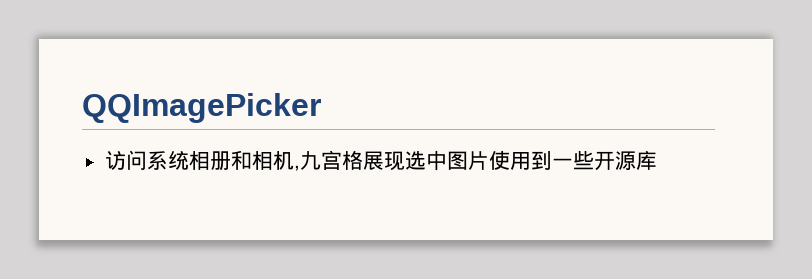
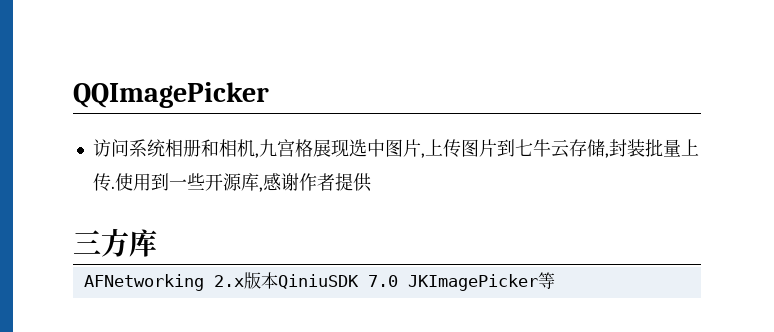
- 访问系统相册和相机,九宫格展现选中图片使用到一些开源库
+ 访问系统相册和相机,九宫格展现选中图片,上传图片到七牛云存储,封装批量上传.使用到一些开源库,感谢作者提供
+ 三方库
+ AFNetworking 2.x版本QiniuSDK 7.0 JKImagePicker等

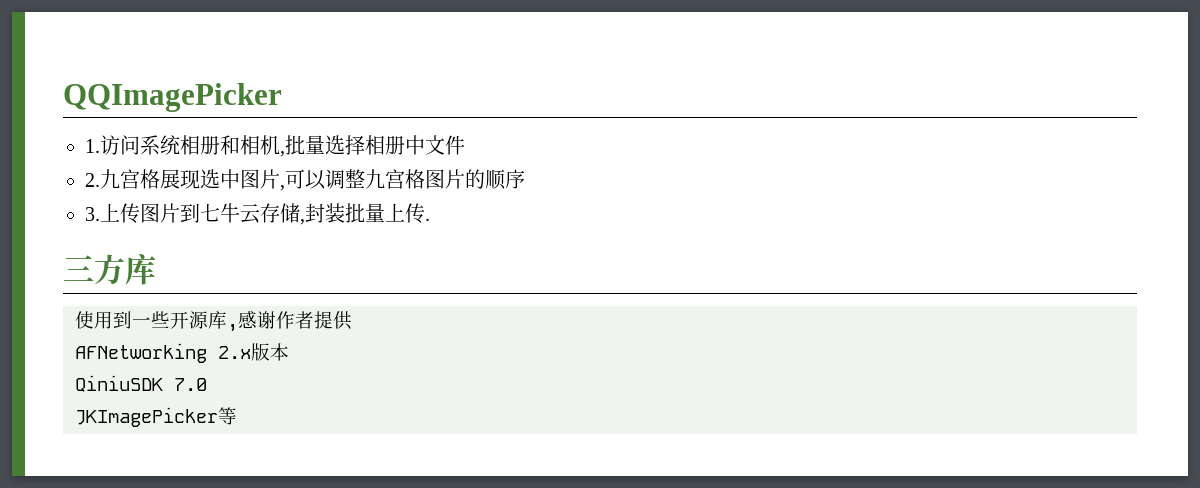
- 访问系统相册和相机,九宫格展现选中图片,上传图片到七牛云存储,封装批量上传.使用到一些开源库,感谢作者提供
+ 1.访问系统相册和相机,批量选择相册中文件
+ 2.九宫格展现选中图片,可以调整九宫格图片的顺序
+ 3.上传图片到七牛云存储,封装批量上传.
+ 三方库
+ 使用到一些开源库,感谢作者提供
- 三方库
- AFNetworking 2.x版本QiniuSDK 7.0 JKImagePicker等
+ AFNetworking 2.x版本
+ QiniuSDK 7.0
+ JKImagePicker等

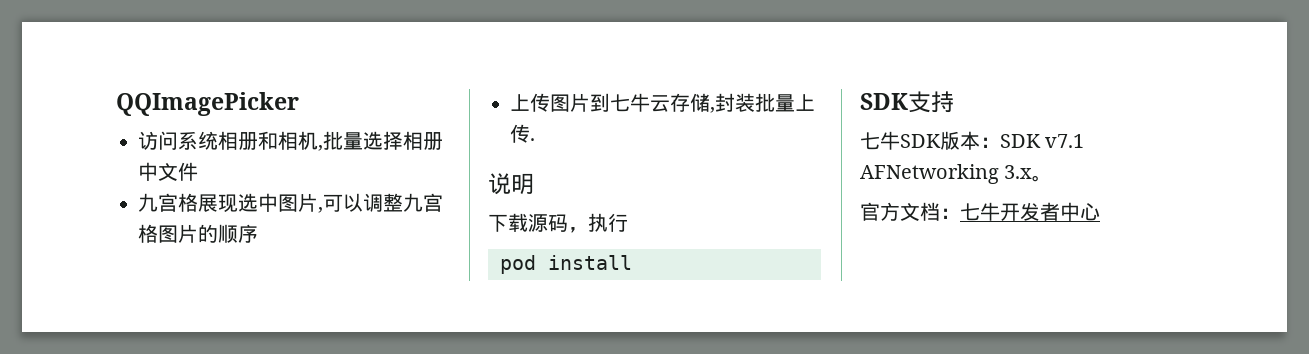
- 1.访问系统相册和相机,批量选择相册中文件
+ 访问系统相册和相机,批量选择相册中文件
- 2.九宫格展现选中图片,可以调整九宫格图片的顺序
+ 九宫格展现选中图片,可以调整九宫格图片的顺序
- 3.上传图片到七牛云存储,封装批量上传.
+ 上传图片到七牛云存储,封装批量上传.
- 三方库
- 使用到一些开源库,感谢作者提供
- AFNetworking 2.x版本
- QiniuSDK 7.0
- JKImagePicker等
+ 说明
+ 下载源码，执行
+ pod install
+ SDK支持
+ 七牛SDK版本：SDK v7.1 AFNetworking 3.x。
+ 官方文档：七牛开发者中心

